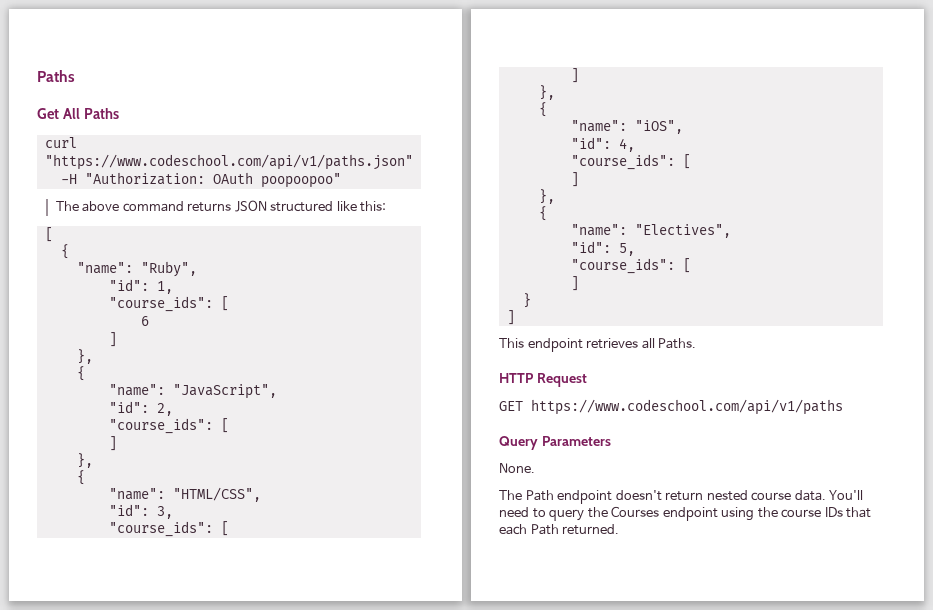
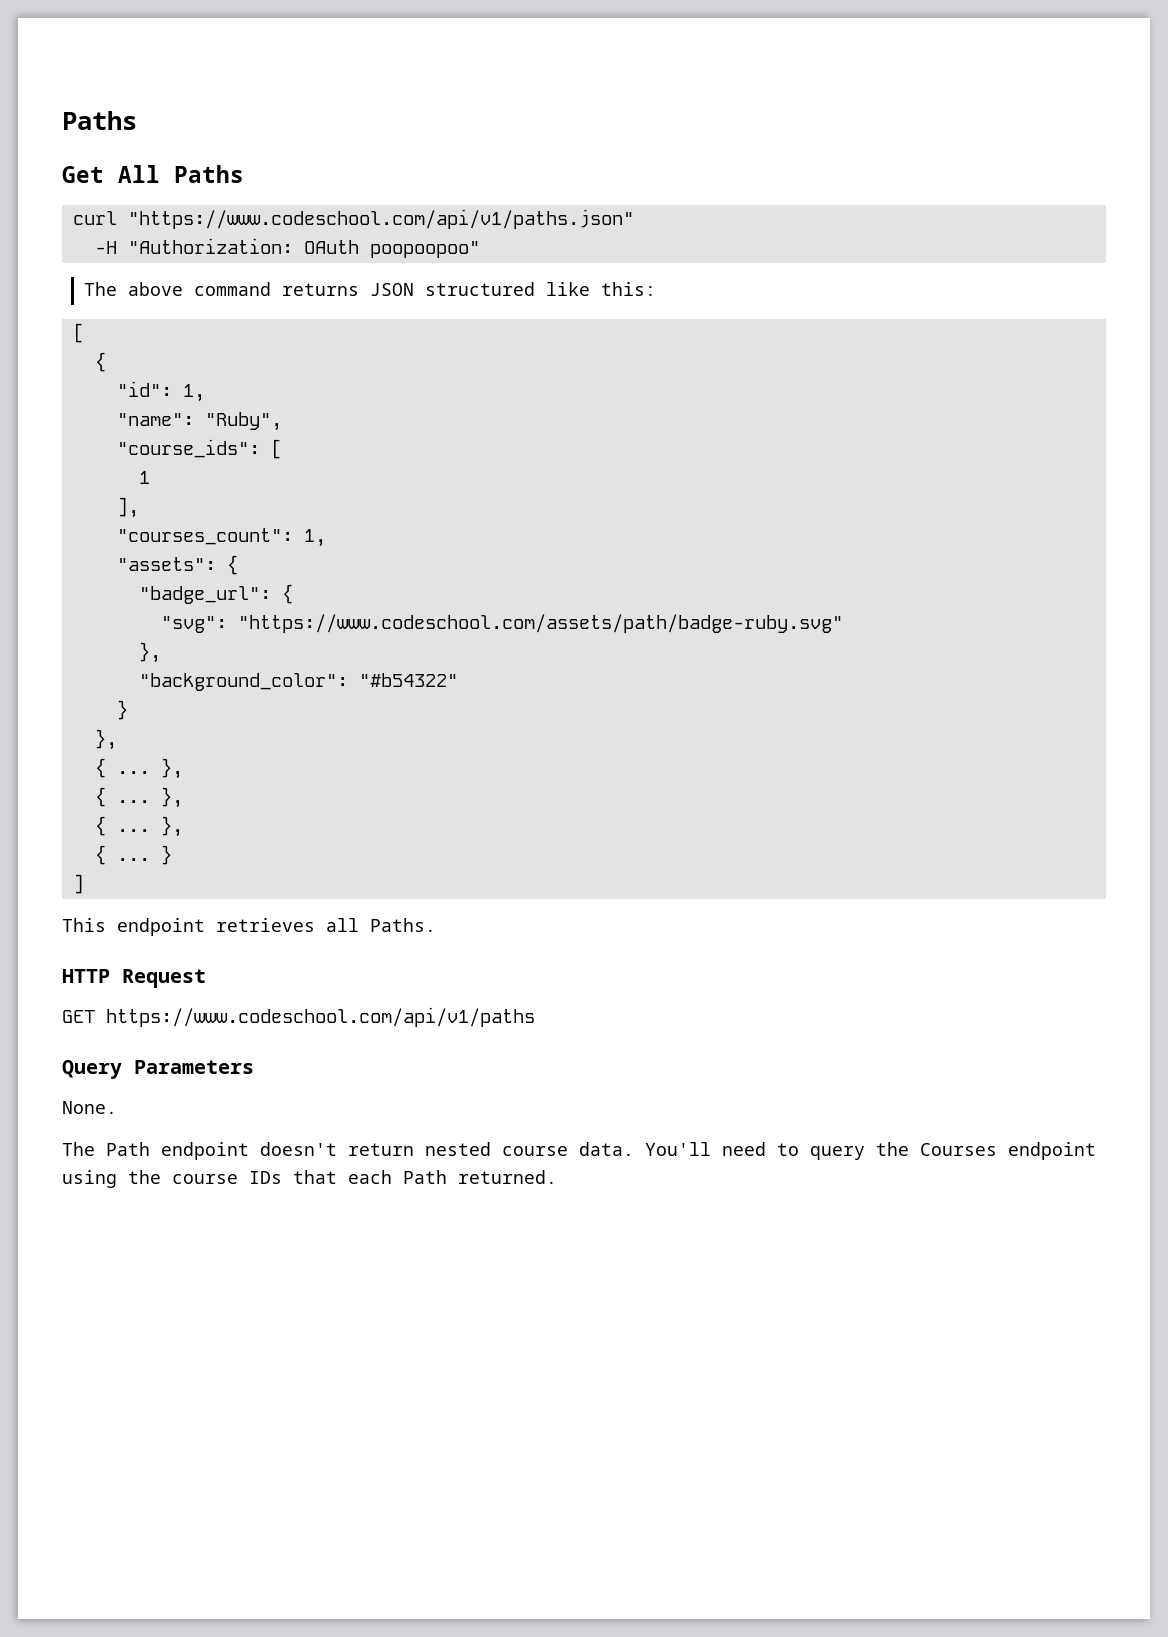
+ "id": 1,
- "id": 1,
  "course_ids": [
- 6
- ]
+ 1
+ ],
+ "courses_count": 1,
+ "assets": {
+ "badge_url": {
+ "svg": "https://www.codeschool.com/assets/path/badge-ruby.svg"
  },
- {
- "name": "JavaScript",
- "id": 2,
- "course_ids": [
- ]
+ "background_color": "#b54322"
+ }
  },
- {
- "name": "HTML/CSS",
- "id": 3,
- "course_ids": [
- ]
- },
- {
- "name": "iOS",
- "id": 4,
- "course_ids": [
- ]
- },
- {
- "name": "Electives",
- "id": 5,
- "course_ids": [
- ]
- }
+ { ... },
+ { ... },
+ { ... },
+ { ... }

